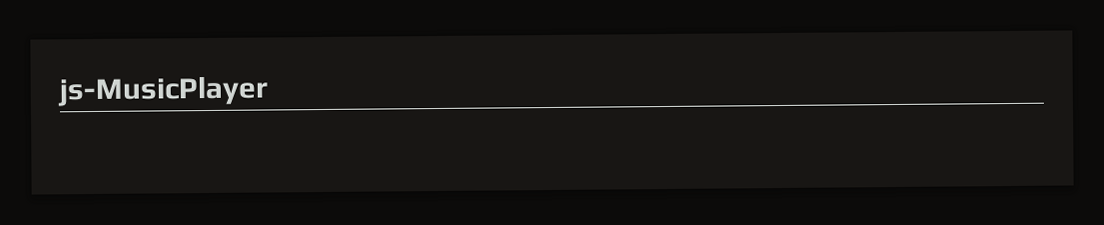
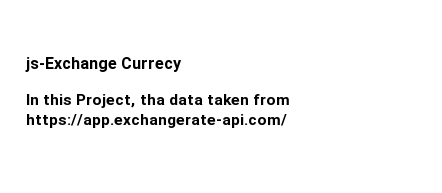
- js-MusicPlayer
+ js-Exchange Currecy
+ In this Project, tha data taken from https://app.exchangerate-api.com/

